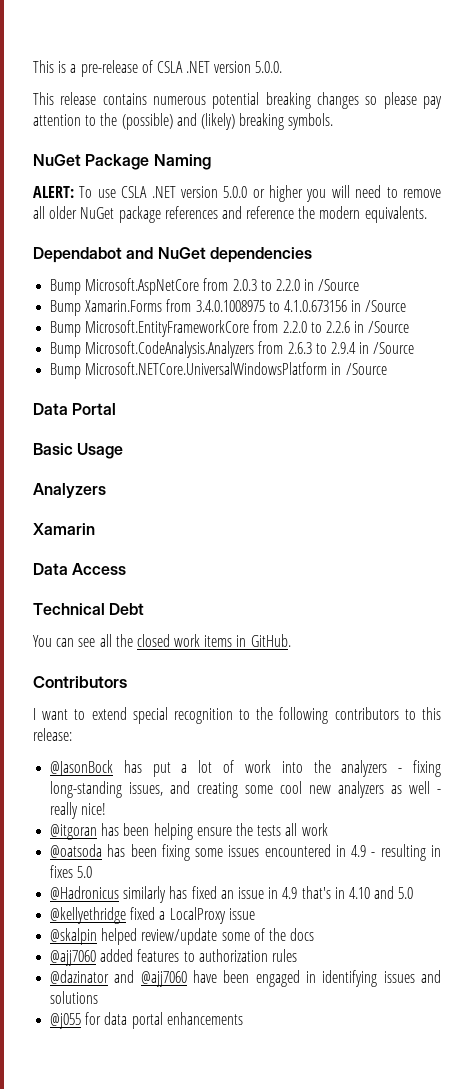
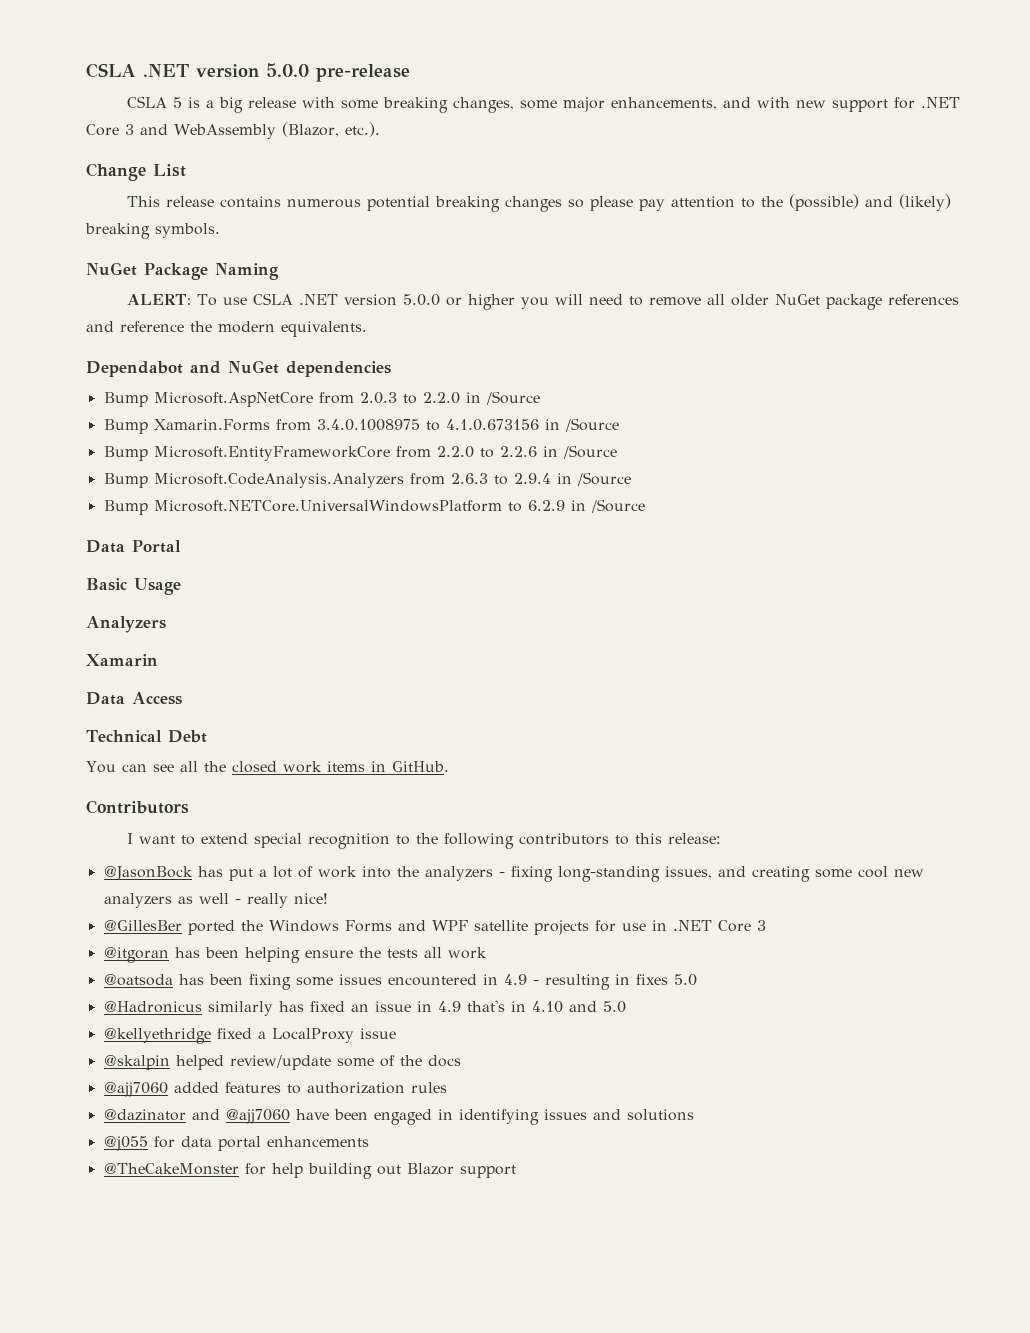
- This is a pre-release of CSLA .NET version 5.0.0.
+ CSLA .NET version 5.0.0 pre-release
+ CSLA 5 is a big release with some breaking changes, some major enhancements, and with new support for .NET Core 3 and WebAssembly (Blazor, etc.).
+ Change List
- Bump Microsoft.NETCore.UniversalWindowsPlatform in /Source
+ Bump Microsoft.NETCore.UniversalWindowsPlatform to 6.2.9 in /Source
+ @GillesBer ported the Windows Forms and WPF satellite projects for use in .NET Core 3
+ @TheCakeMonster for help building out Blazor support

